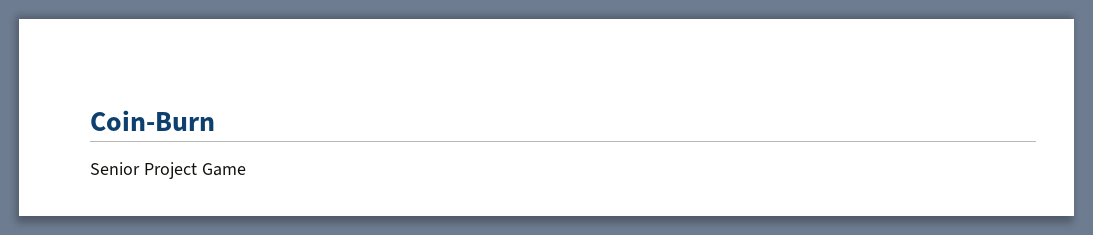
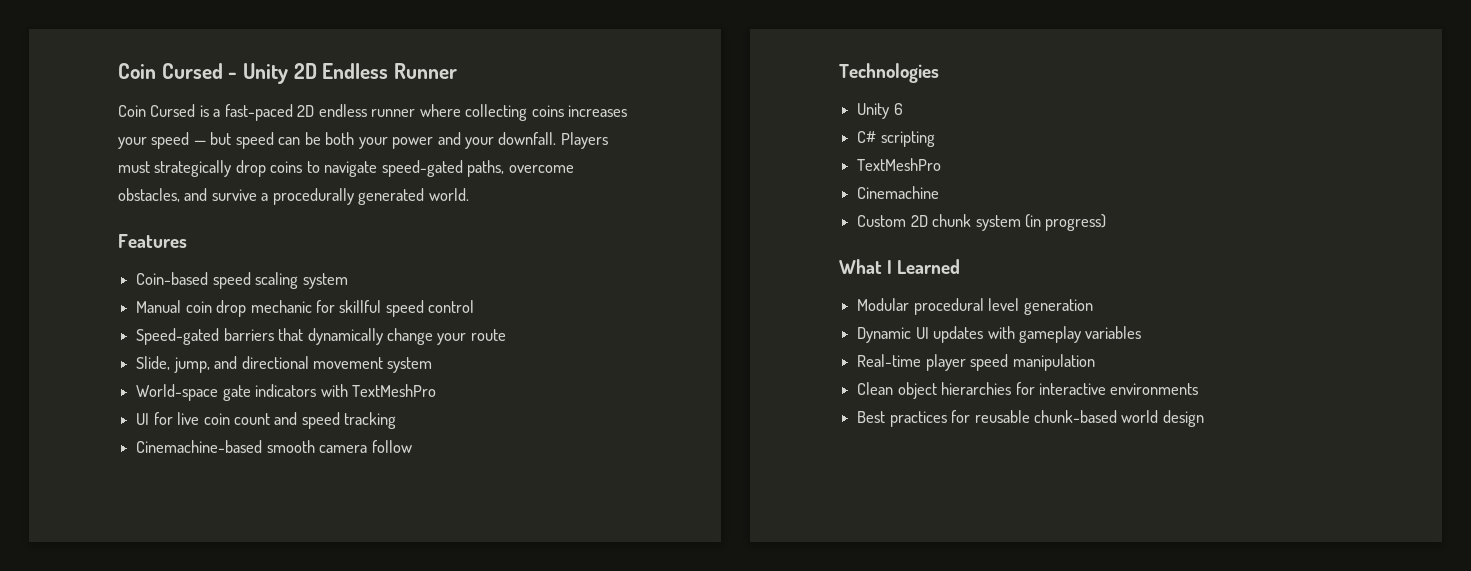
- Coin-Burn
- Senior Project Game
+ Coin Cursed - Unity 2D Endless Runner
+ Coin Cursed is a fast-paced 2D endless runner where collecting coins increases your speed — but speed can be both your power and your downfall. Players must strategically drop coins to navigate speed-gated paths, overcome obstacles, and survive a procedurally generated world.
+ Features
+ Coin-based speed scaling system
+ Manual coin drop mechanic for skillful speed control
+ Speed-gated barriers that dynamically change your route
+ Slide, jump, and directional movement system
+ World-space gate indicators with TextMeshPro
+ UI for live coin count and speed tracking
+ Cinemachine-based smooth camera follow
+ Technologies
+ Unity 6
+ C# scripting
+ TextMeshPro
+ Cinemachine
+ Custom 2D chunk system (in progress)
+ What I Learned
+ Modular procedural level generation
+ Dynamic UI updates with gameplay variables
+ Real-time player speed manipulation
+ Clean object hierarchies for interactive environments
+ Best practices for reusable chunk-based world design

